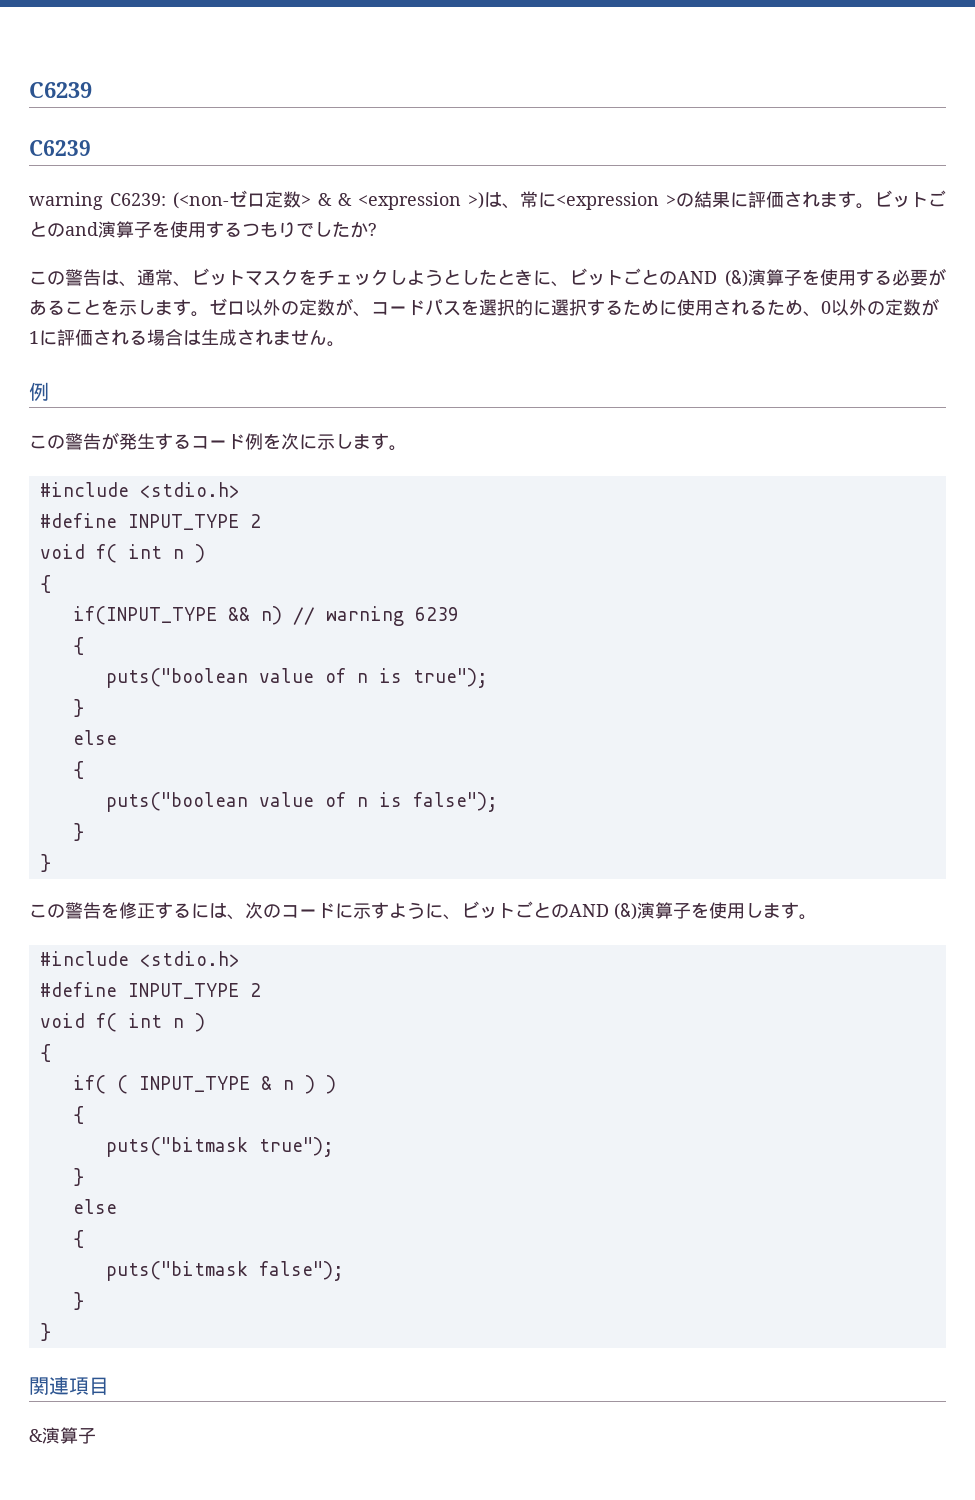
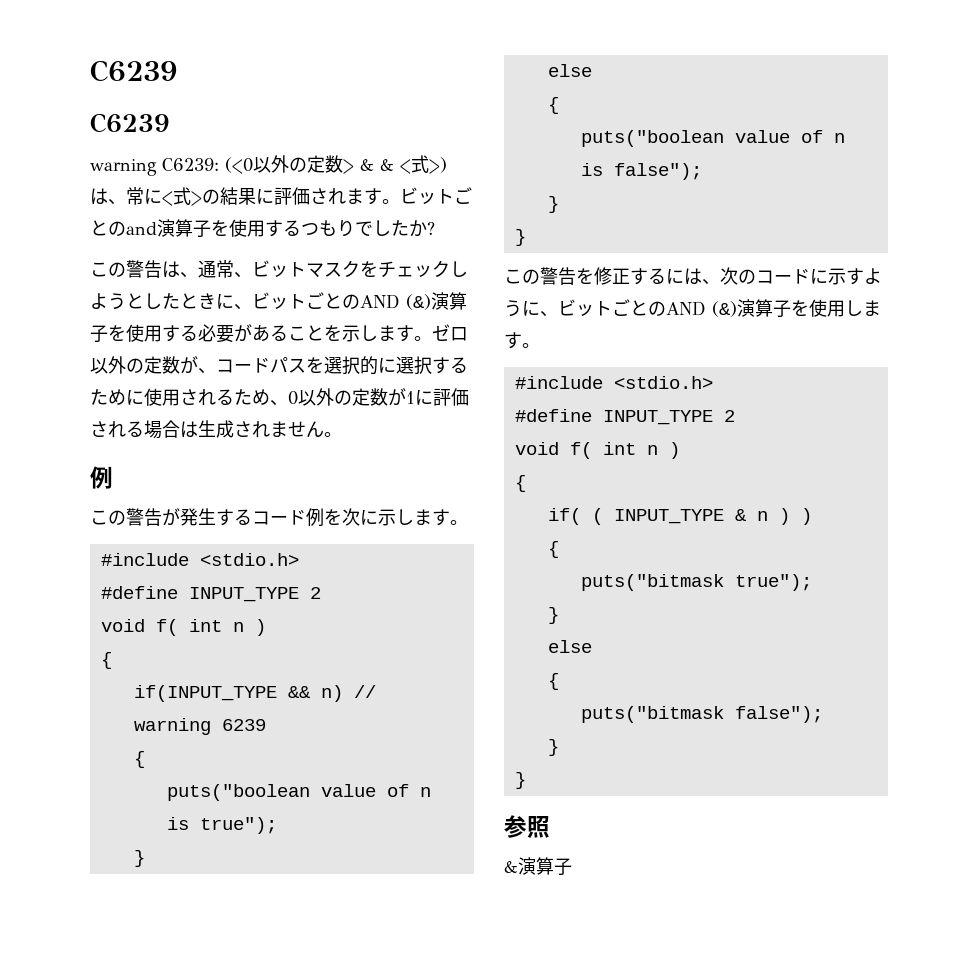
- warning C6239: (<non-ゼロ定数> & & <expression >)は、常に<expression >の結果に評価されます。
+ warning C6239: (<0以外の定数> & & <式>)は、常に<式>の結果に評価されます。
- 関連項目
+ 参照

